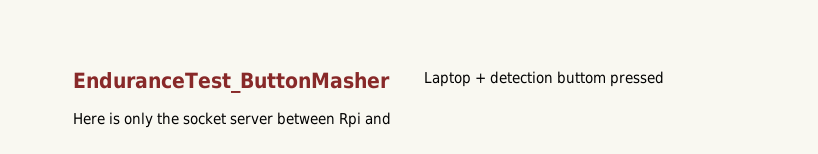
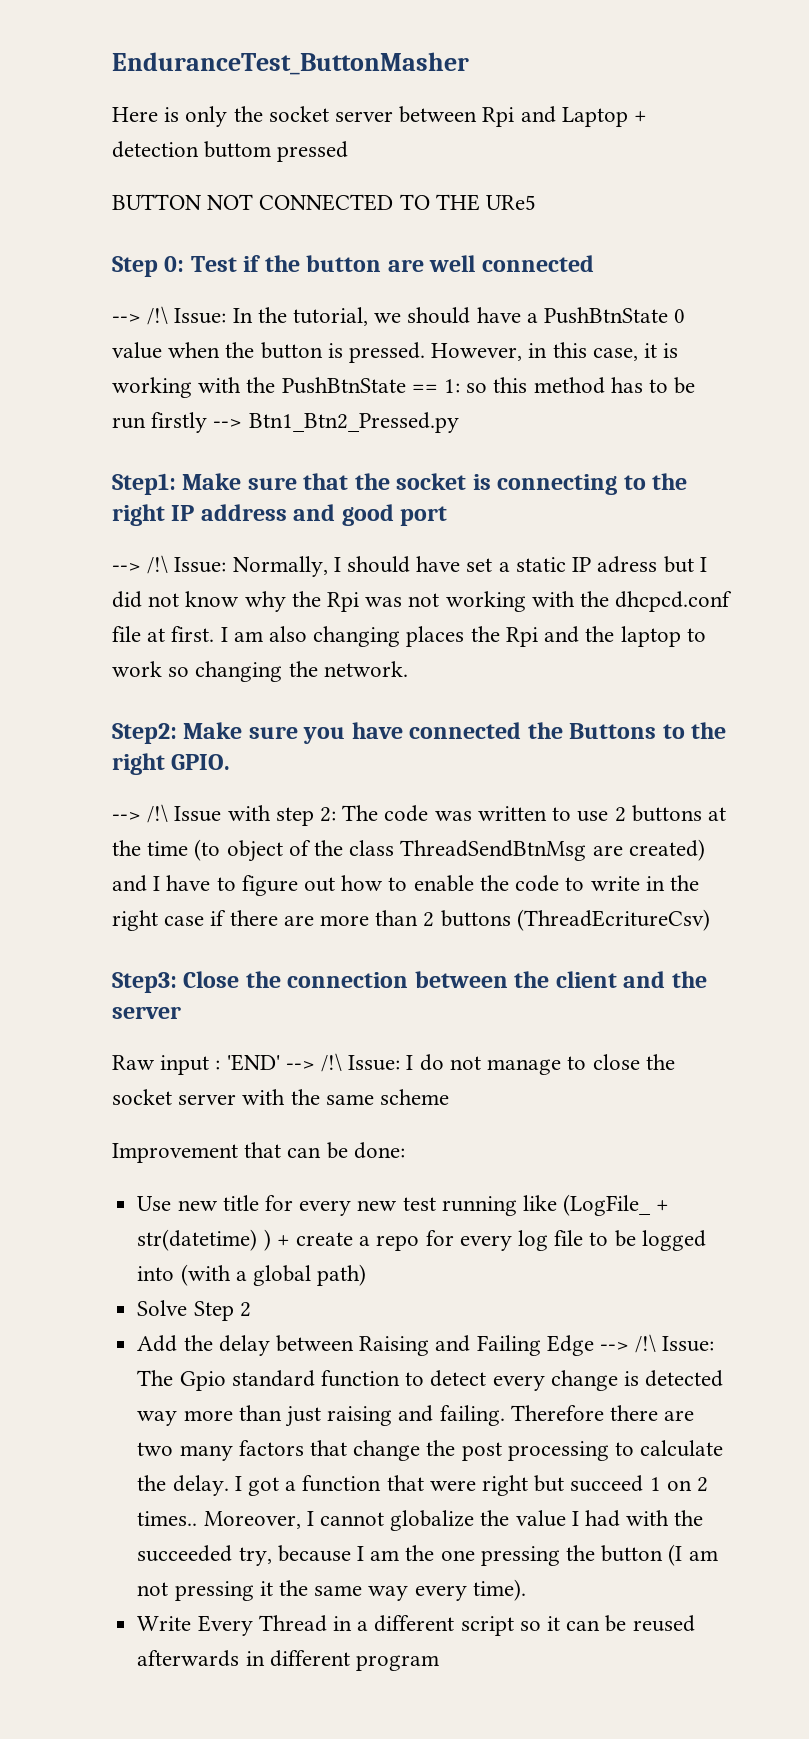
+ BUTTON NOT CONNECTED TO THE URe5
+ Step 0: Test if the button are well connected
+ --> /!\ Issue: In the tutorial, we should have a PushBtnState 0 value when the button is pressed. However, in this case, it is working with the PushBtnState == 1: so this method has to be run firstly --> Btn1_Btn2_Pressed.py
+ Step1: Make sure that the socket is connecting to the right IP address and good port
+ --> /!\ Issue: Normally, I should have set a static IP adress but I did not know why the Rpi was not working with the dhcpcd.conf file at first. I am also changing places the Rpi and the laptop to work so changing the network.
+ Step2: Make sure you have connected the Buttons to the right GPIO.
+ --> /!\ Issue with step 2: The code was written to use 2 buttons at the time (to object of the class ThreadSendBtnMsg are created) and I have to figure out how to enable the code to write in the right case if there are more than 2 buttons (ThreadEcritureCsv)
+ Step3: Close the connection between the client and the server
+ Raw input : 'END' --> /!\ Issue: I do not manage to close the socket server with the same scheme
+ Improvement that can be done:
+ Use new title for every new test running like (LogFile_ + str(datetime) ) + create a repo for every log file to be logged into (with a global path)
+ Solve Step 2
+ Add the delay between Raising and Failing Edge --> /!\ Issue: The Gpio standard function to detect every change is detected way more than just raising and failing. Therefore there are two many factors that change the post processing to calculate the delay. I got a function that were right but succeed 1 on 2 times.. Moreover, I cannot globalize the value I had with the succeeded try, because I am the one pressing the button (I am not pressing it the same way every time).
+ Write Every Thread in a different script so it can be reused afterwards in different program

